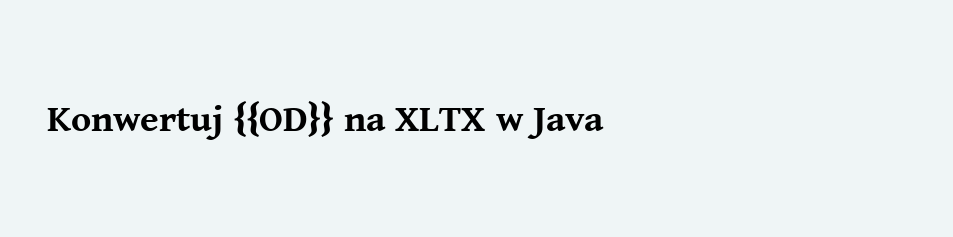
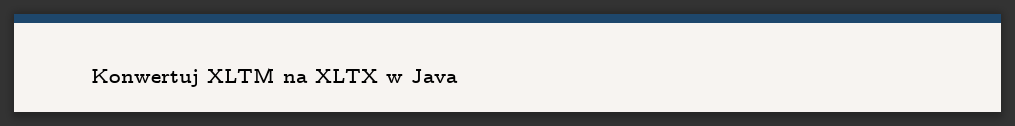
- Konwertuj {{OD}} na XLTX w Java
+ Konwertuj XLTM na XLTX w Java

